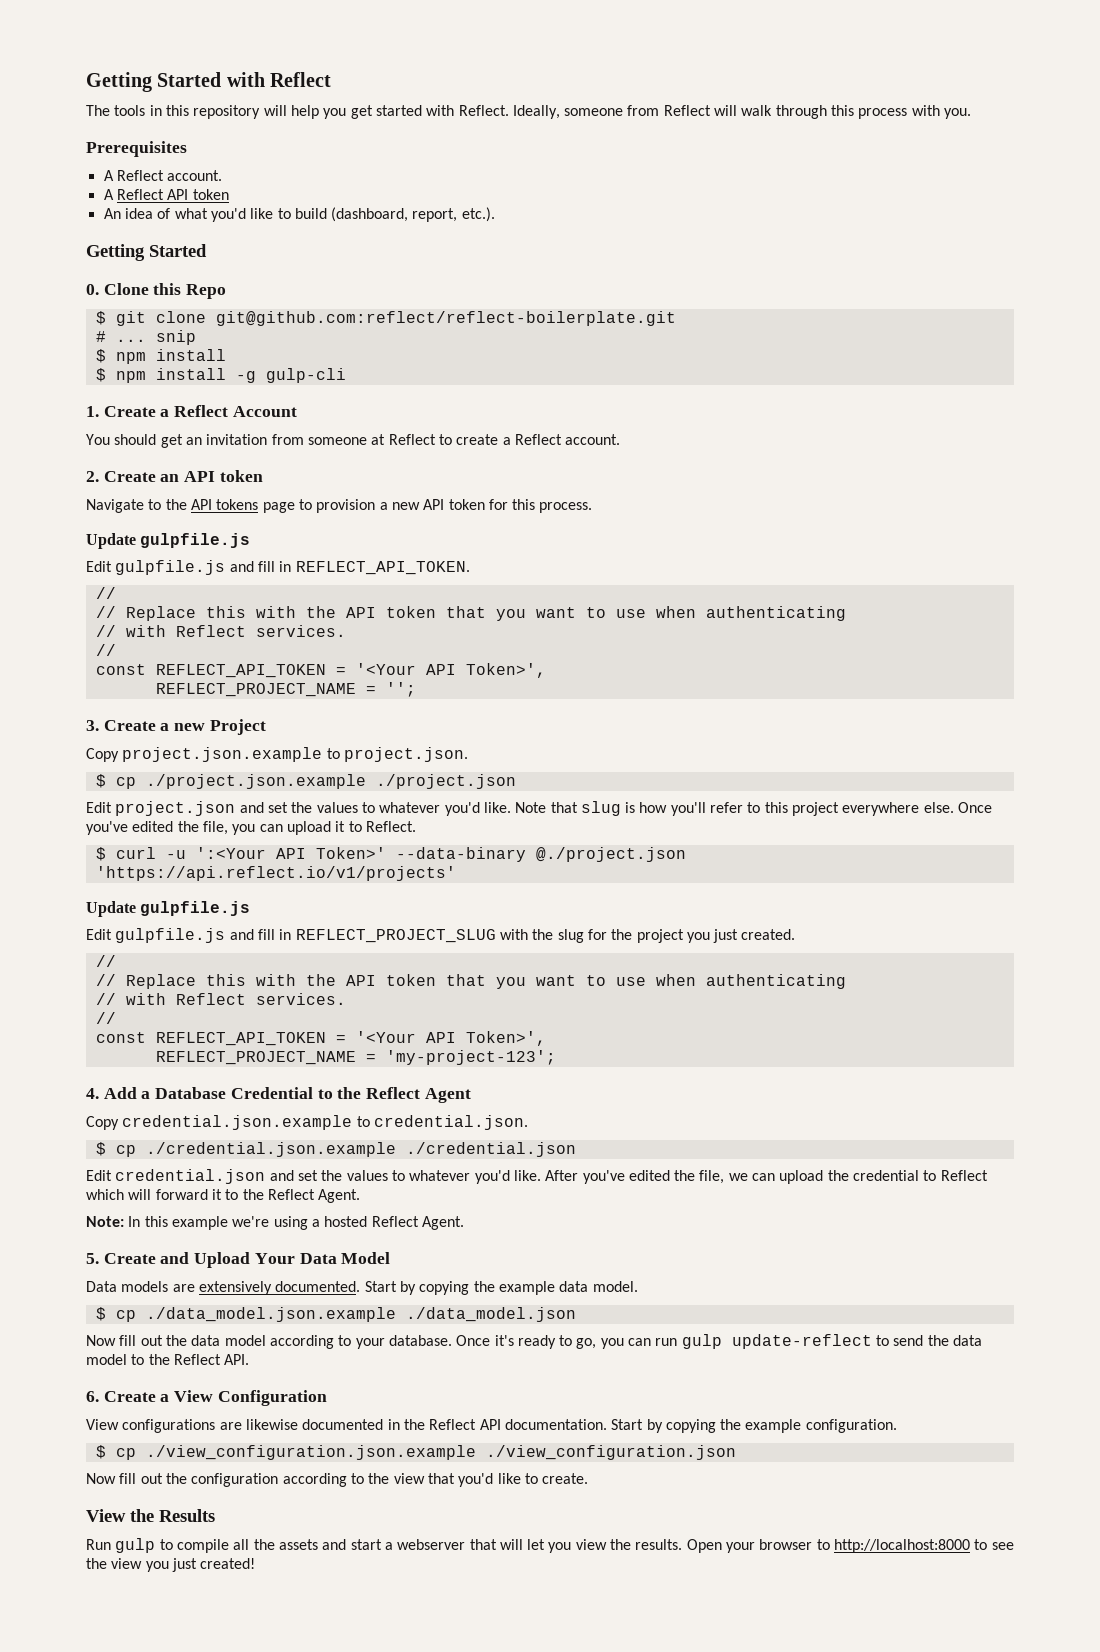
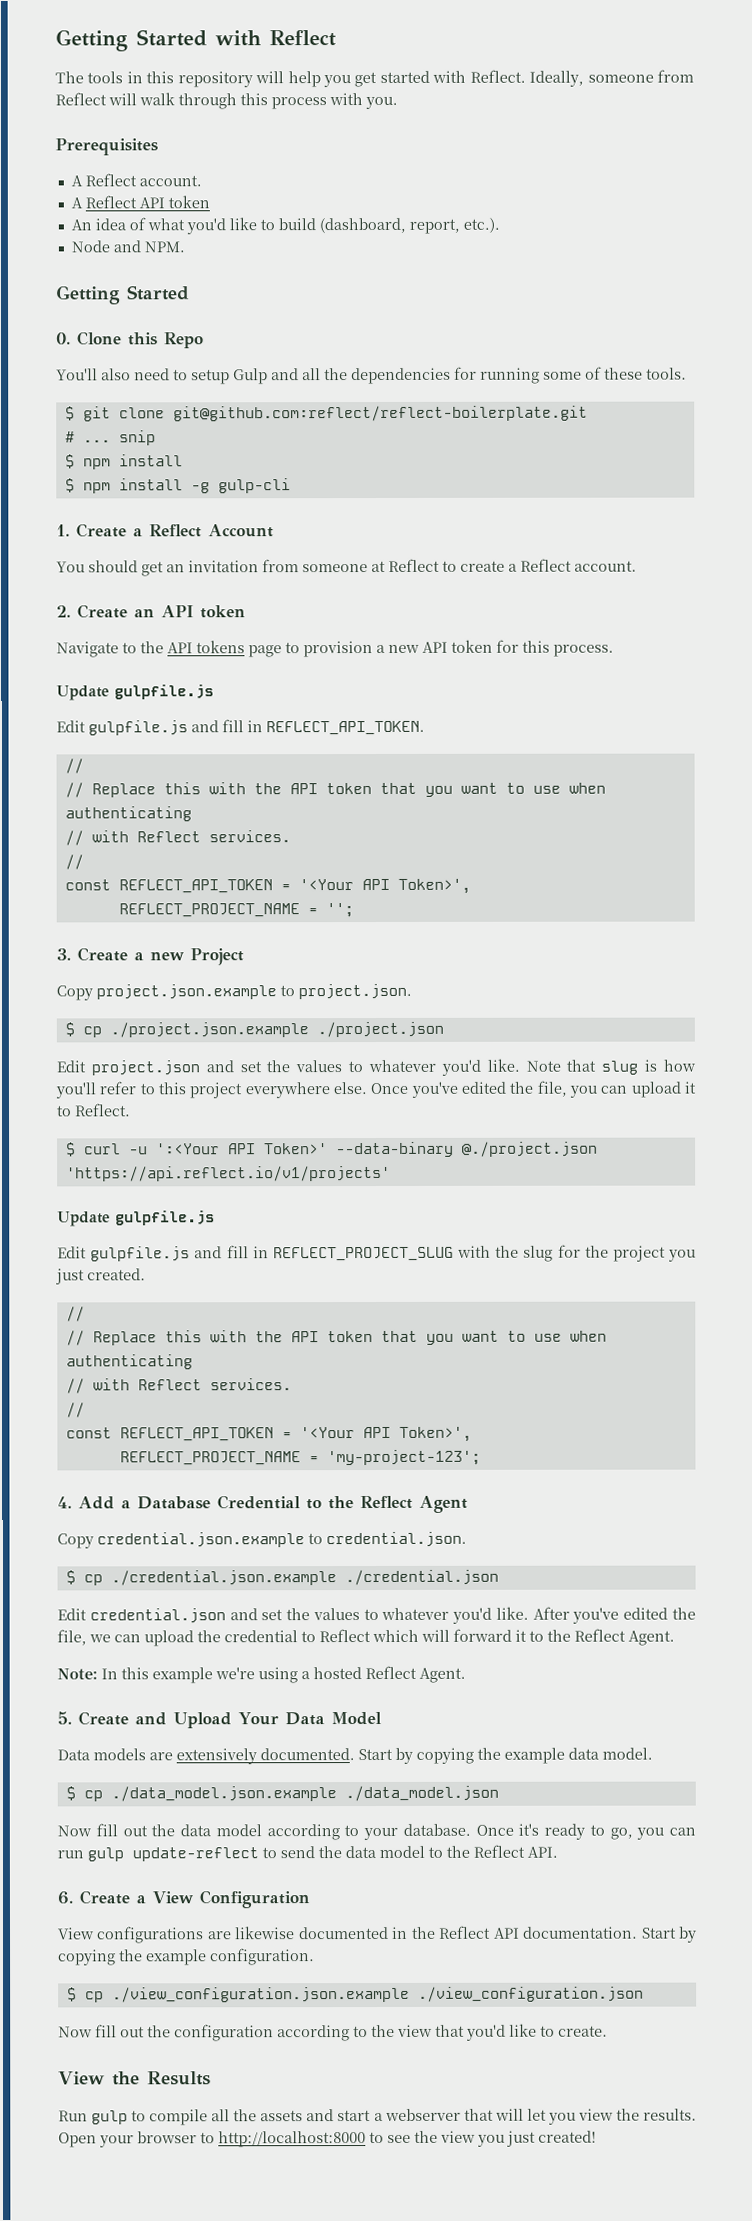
+ Node and NPM.
+ You'll also need to setup Gulp and all the dependencies for running some of these tools.

